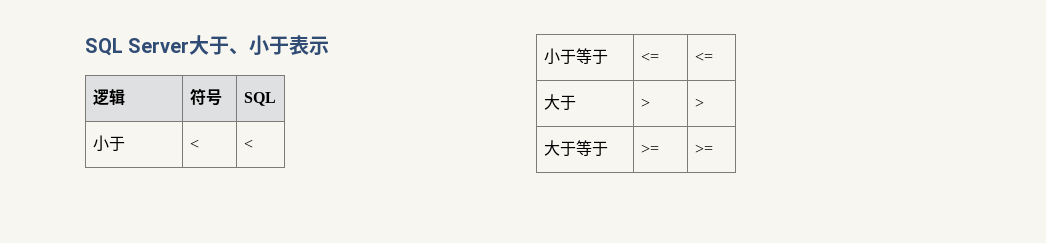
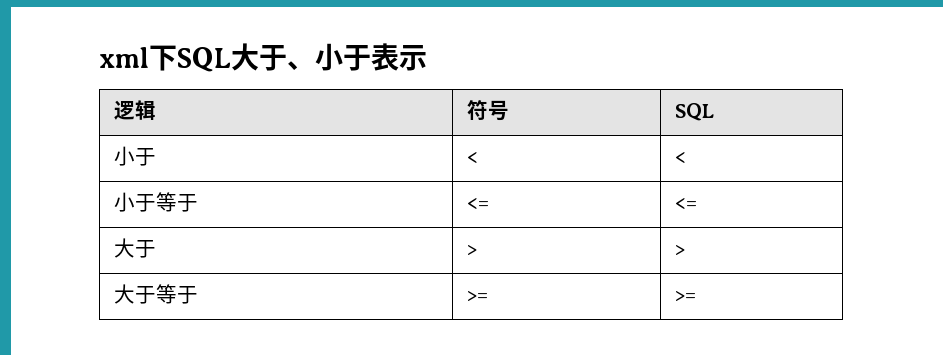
- SQL Server大于、小于表示
+ xml下SQL大于、小于表示

